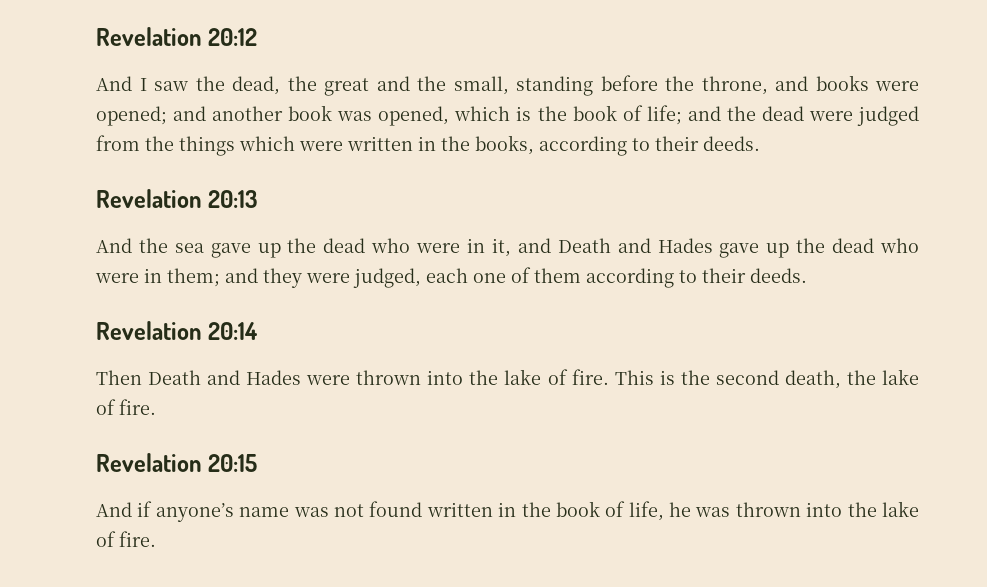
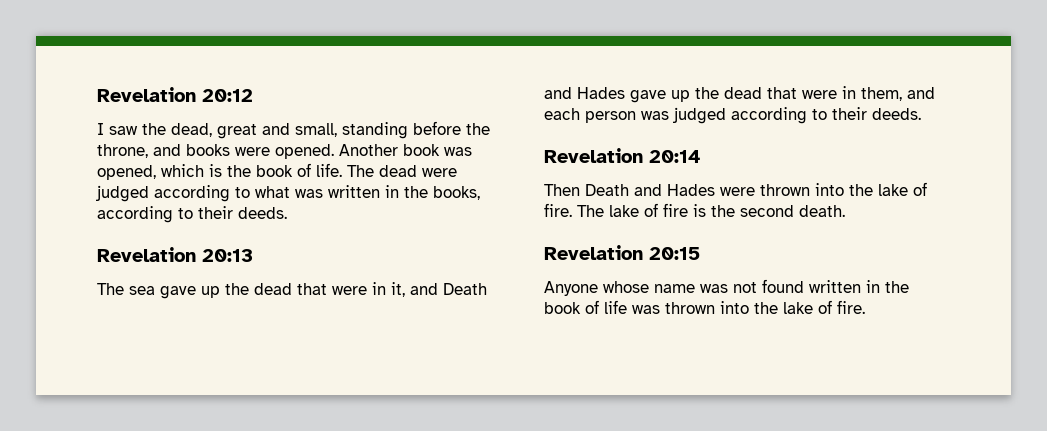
- And I saw the dead, the great and the small, standing before the throne, and books were opened; and another book was opened, which is the book of life; and the dead were judged from the things which were written in the books, according to their deeds.
+ I saw the dead, great and small, standing before the throne, and books were opened. Another book was opened, which is the book of life. The dead were judged according to what was written in the books, according to their deeds.
- And the sea gave up the dead who were in it, and Death and Hades gave up the dead who were in them; and they were judged, each one of them according to their deeds.
+ The sea gave up the dead that were in it, and Death and Hades gave up the dead that were in them, and each person was judged according to their deeds.
- This is the second death, the lake of fire.
+ The lake of fire is the second death.
- And if anyone’s name was not found written in the book of life, he was thrown into the lake of fire.
+ Anyone whose name was not found written in the book of life was thrown into the lake of fire.

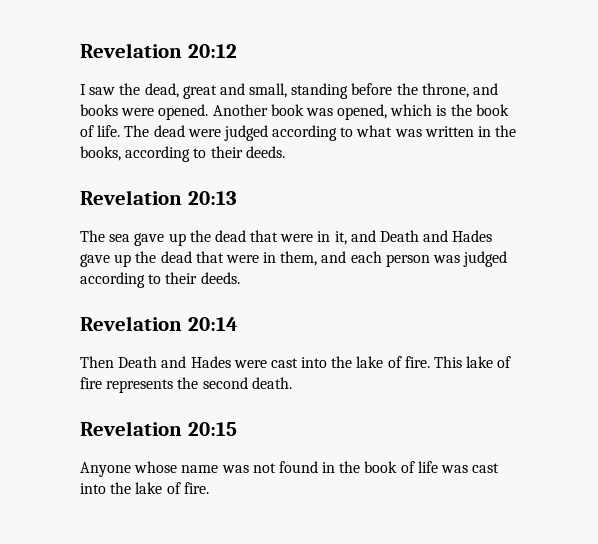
- Then Death and Hades were thrown into the lake of fire. The lake of fire is the second death.
+ Then Death and Hades were cast into the lake of fire. This lake of fire represents the second death.
- Anyone whose name was not found written in the book of life was thrown into the lake of fire.
+ Anyone whose name was not found in the book of life was cast into the lake of fire.

